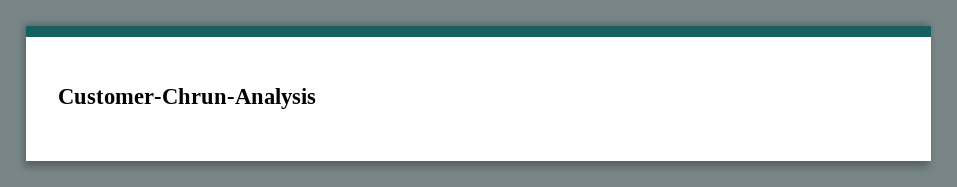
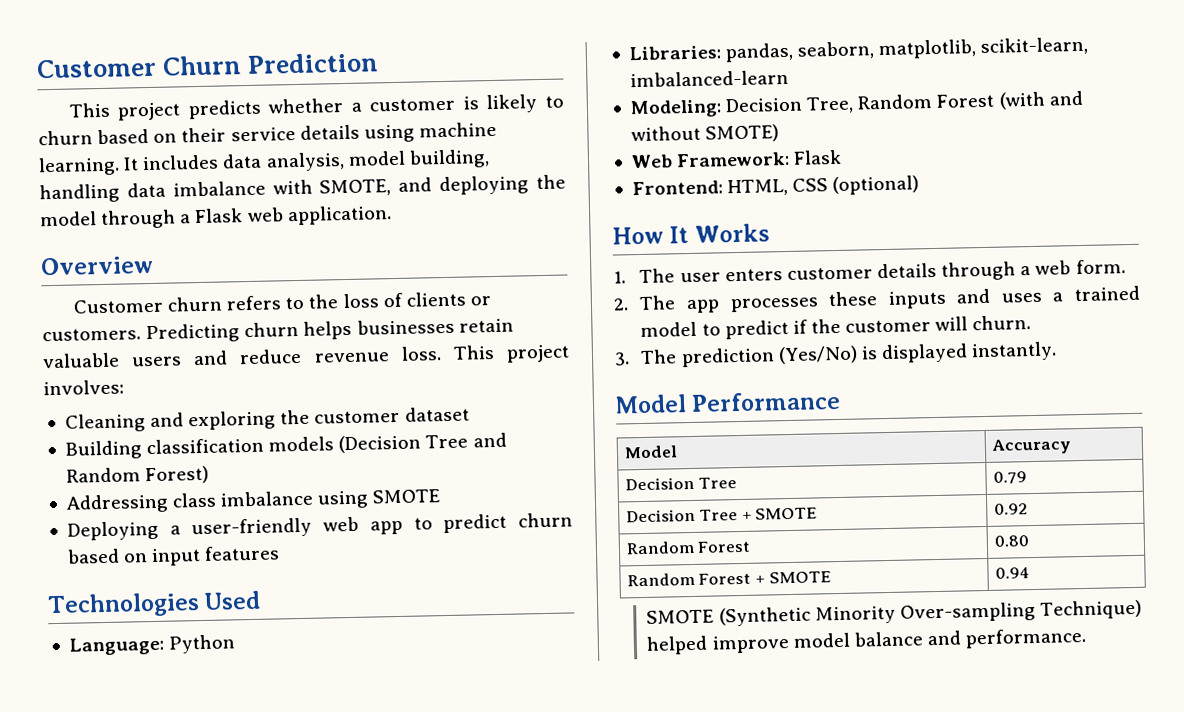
- Customer-Chrun-Analysis
+ Customer Churn Prediction
+ This project predicts whether a customer is likely to churn based on their service details using machine learning. It includes data analysis, model building, handling data imbalance with SMOTE, and deploying the model through a Flask web application.
+ Overview
+ Customer churn refers to the loss of clients or customers. Predicting churn helps businesses retain valuable users and reduce revenue loss. This project involves:
+ Cleaning and exploring the customer dataset
+ Building classification models (Decision Tree and Random Forest)
+ Addressing class imbalance using SMOTE
+ Deploying a user-friendly web app to predict churn based on input features
+ Technologies Used
+ Language: Python
+ Libraries: pandas, seaborn, matplotlib, scikit-learn, imbalanced-learn
+ Modeling: Decision Tree, Random Forest (with and without SMOTE)
+ Web Framework: Flask
+ Frontend: HTML, CSS (optional)
+ How It Works
+ 1. The user enters customer details through a web form.
+ 2. The app processes these inputs and uses a trained model to predict if the customer will churn.
+ 3. The prediction (Yes/No) is displayed instantly.
+ Model Performance
+ Model | Accuracy
+ Decision Tree | 0.79
+ Decision Tree + SMOTE | 0.92
+ Random Forest | 0.80
+ Random Forest + SMOTE | 0.94
+ SMOTE (Synthetic Minority Over-sampling Technique) helped improve model balance and performance.

